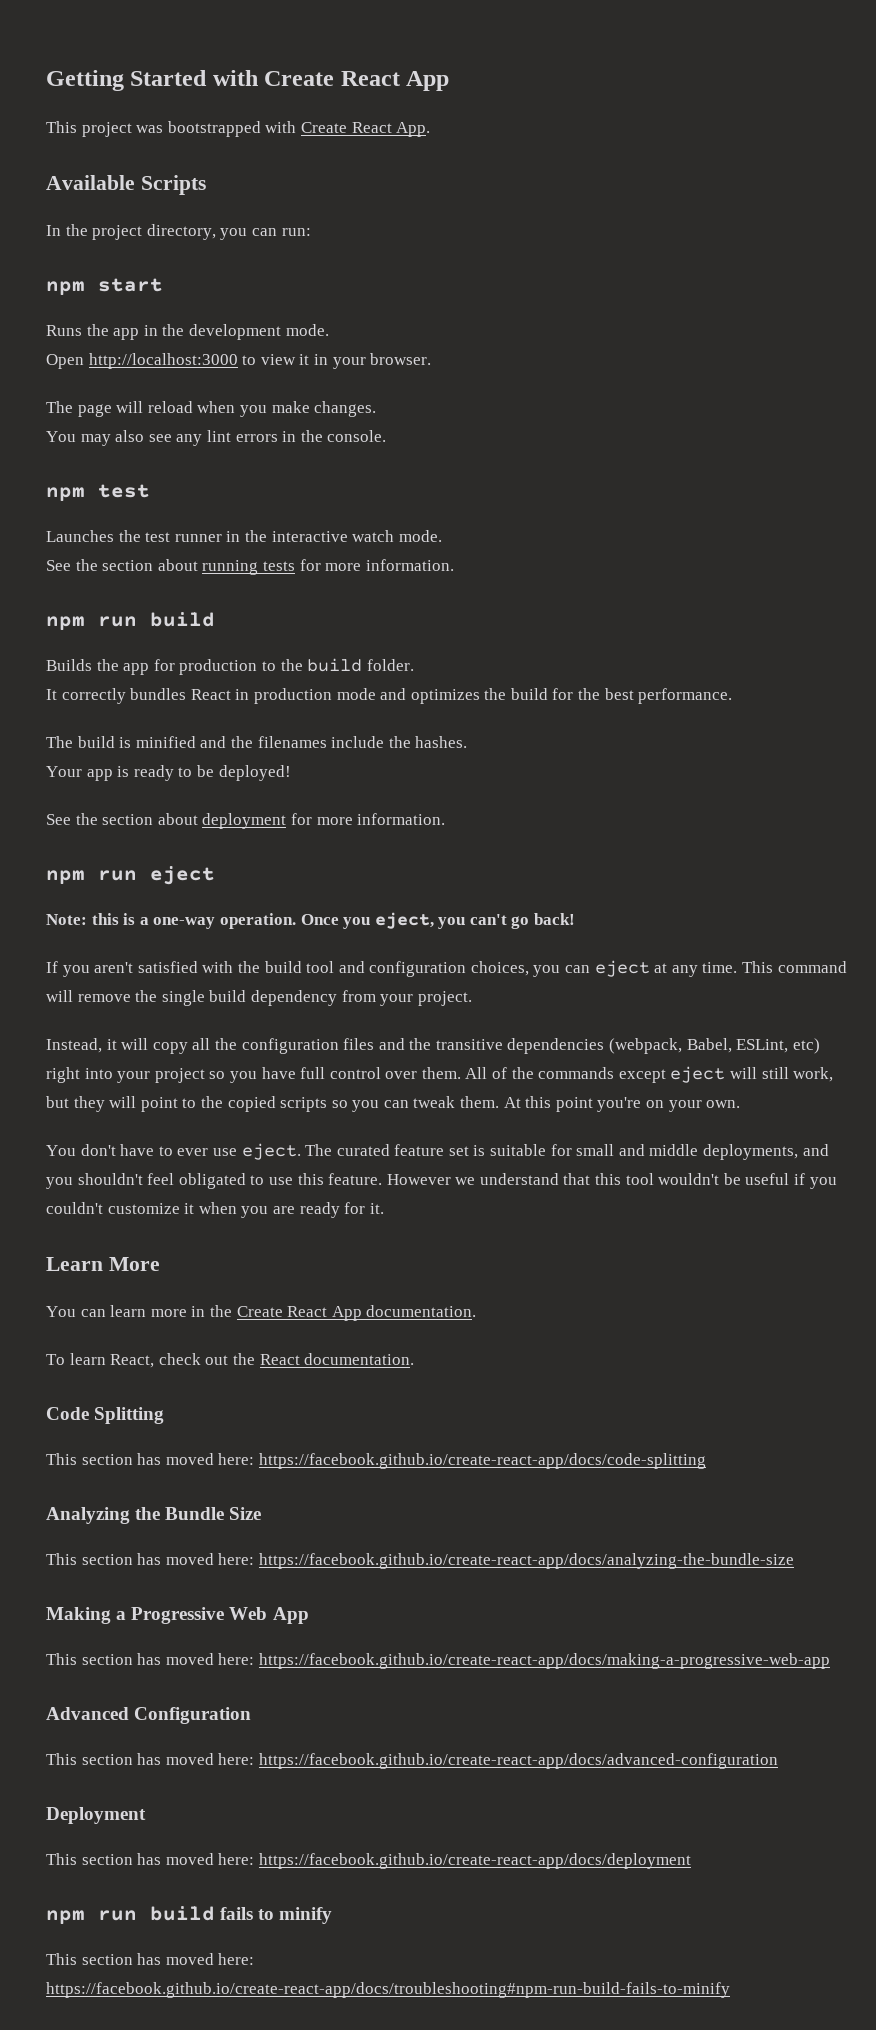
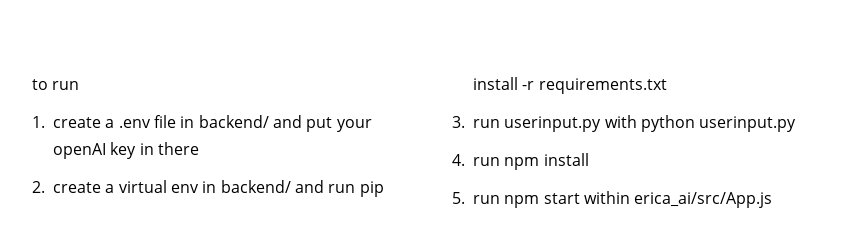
- Getting Started with Create React App
- This project was bootstrapped with Create React App.
- Available Scripts
- In the project directory, you can run:
- npm start
- Runs the app in the development mode.
- Open http://localhost:3000 to view it in your browser.
- The page will reload when you make changes.
- You may also see any lint errors in the console.
- npm test
- Launches the test runner in the interactive watch mode.
- See the section about running tests for more information.
- npm run build
- Builds the app for production to the build folder.
- It correctly bundles React in production mode and optimizes the build for the best performance.
- The build is minified and the filenames include the hashes.
- Your app is ready to be deployed!
- See the section about deployment for more information.
- npm run eject
- Note: this is a one-way operation. Once you eject, you can't go back!
- If you aren't satisfied with the build tool and configuration choices, you can eject at any time. This command will remove the single build dependency from your project.
- Instead, it will copy all the configuration files and the transitive dependencies (webpack, Babel, ESLint, etc) right into your project so you have full control over them. All of the commands except eject will still work, but they will point to the copied scripts so you can tweak them. At this point you're on your own.
- You don't have to ever use eject. The curated feature set is suitable for small and middle deployments, and you shouldn't feel obligated to use this feature. However we understand that this tool wouldn't be useful if you couldn't customize it when you are ready for it.
- Learn More
- You can learn more in the Create React App documentation.
- To learn React, check out the React documentation.
- Code Splitting
- This section has moved here: https://facebook.github.io/create-react-app/docs/code-splitting
- Analyzing the Bundle Size
- This section has moved here: https://facebook.github.io/create-react-app/docs/analyzing-the-bundle-size
- Making a Progressive Web App
- This section has moved here: https://facebook.github.io/create-react-app/docs/making-a-progressive-web-app
- Advanced Configuration
- This section has moved here: https://facebook.github.io/create-react-app/docs/advanced-configuration
- Deployment
- This section has moved here: https://facebook.github.io/create-react-app/docs/deployment
- npm run build fails to minify
- This section has moved here: https://facebook.github.io/create-react-app/docs/troubleshooting#npm-run-build-fails-to-minify
+ to run
+ 1. create a .env file in backend/ and put your openAI key in there
+ 2. create a virtual env in backend/ and run pip install -r requirements.txt
+ 3. run userinput.py with python userinput.py
+ 4. run npm install
+ 5. run npm start within erica_ai/src/App.js

